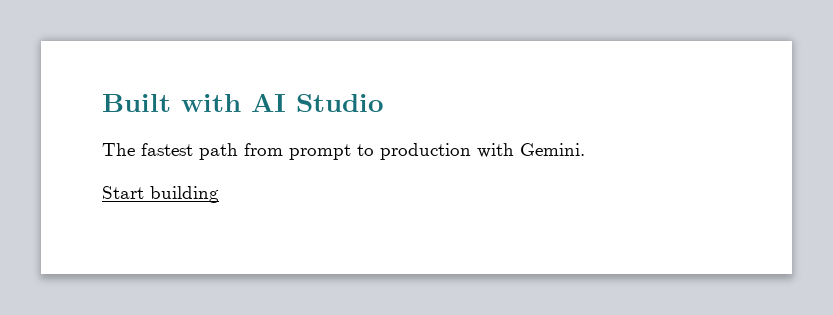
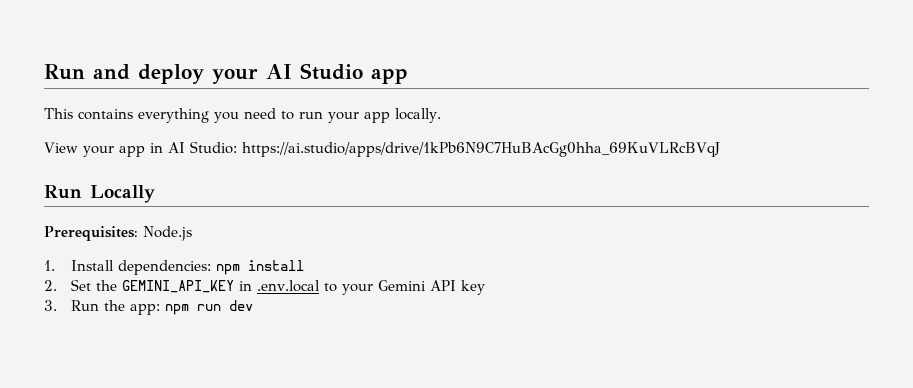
- Built with AI Studio
- The fastest path from prompt to production with Gemini.
- Start building
+ Run and deploy your AI Studio app
+ This contains everything you need to run your app locally.
+ View your app in AI Studio: https://ai.studio/apps/drive/1kPb6N9C7HuBAcGg0hha_69KuVLRcBVqJ
+ Run Locally
+ Prerequisites: Node.js
+ 1. Install dependencies: npm install
+ 2. Set the GEMINI_API_KEY in .env.local to your Gemini API key
+ 3. Run the app: npm run dev

